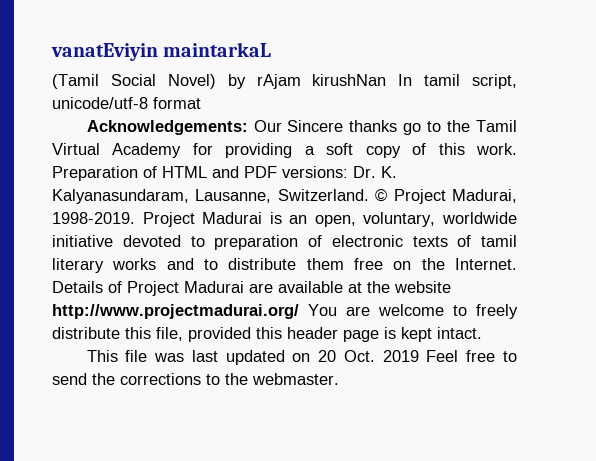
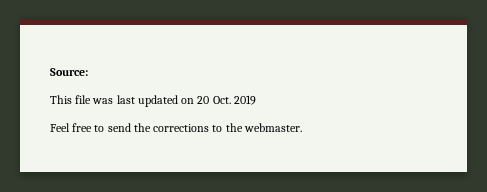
- vanatEviyin maintarkaL
- (Tamil Social Novel) by rAjam kirushNan In tamil script, unicode/utf-8 format
- Acknowledgements: Our Sincere thanks go to the Tamil Virtual Academy for providing a soft copy of this work. Preparation of HTML and PDF versions: Dr. K. Kalyanasundaram, Lausanne, Switzerland. © Project Madurai, 1998-2019. Project Madurai is an open, voluntary, worldwide initiative devoted to preparation of electronic texts of tamil literary works and to distribute them free on the Internet. Details of Project Madurai are available at the website http://www.projectmadurai.org/ You are welcome to freely distribute this file, provided this header page is kept intact.
+ Source:
- This file was last updated on 20 Oct. 2019 Feel free to send the corrections to the webmaster.
+ This file was last updated on 20 Oct. 2019
+ Feel free to send the corrections to the webmaster.

